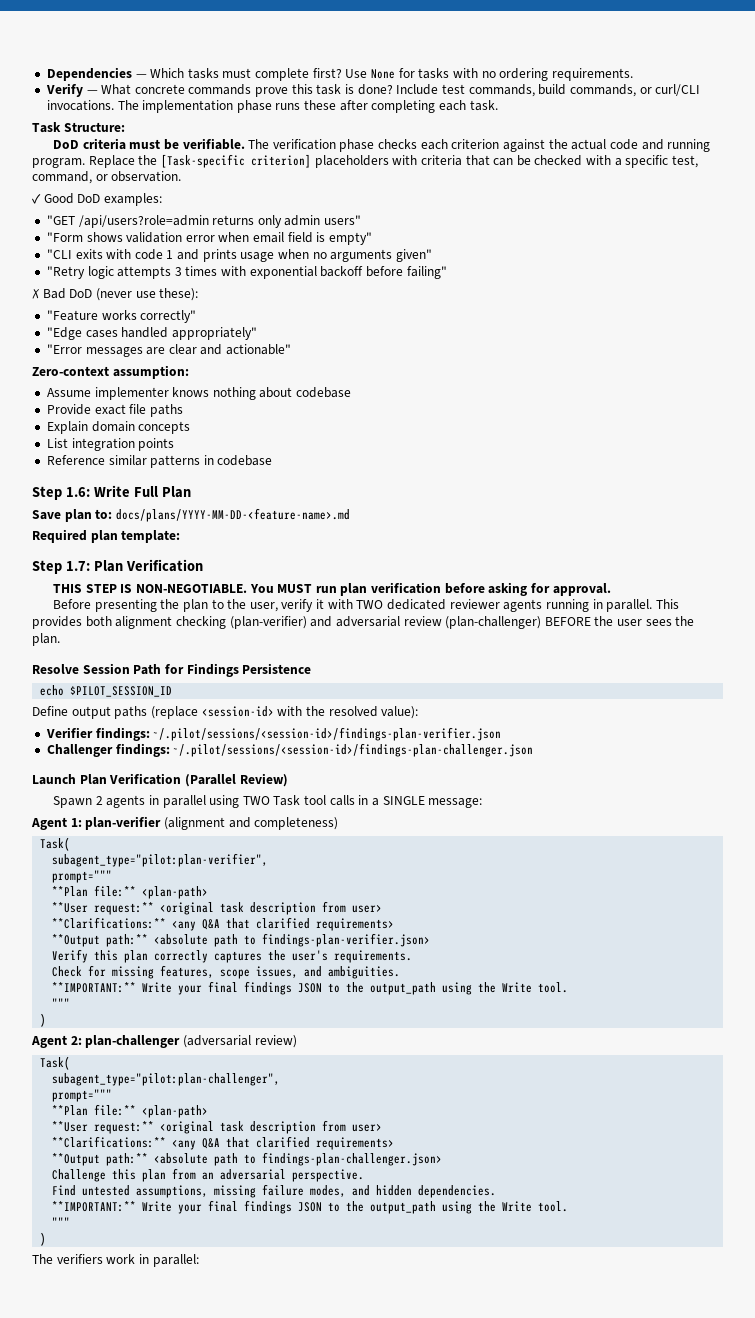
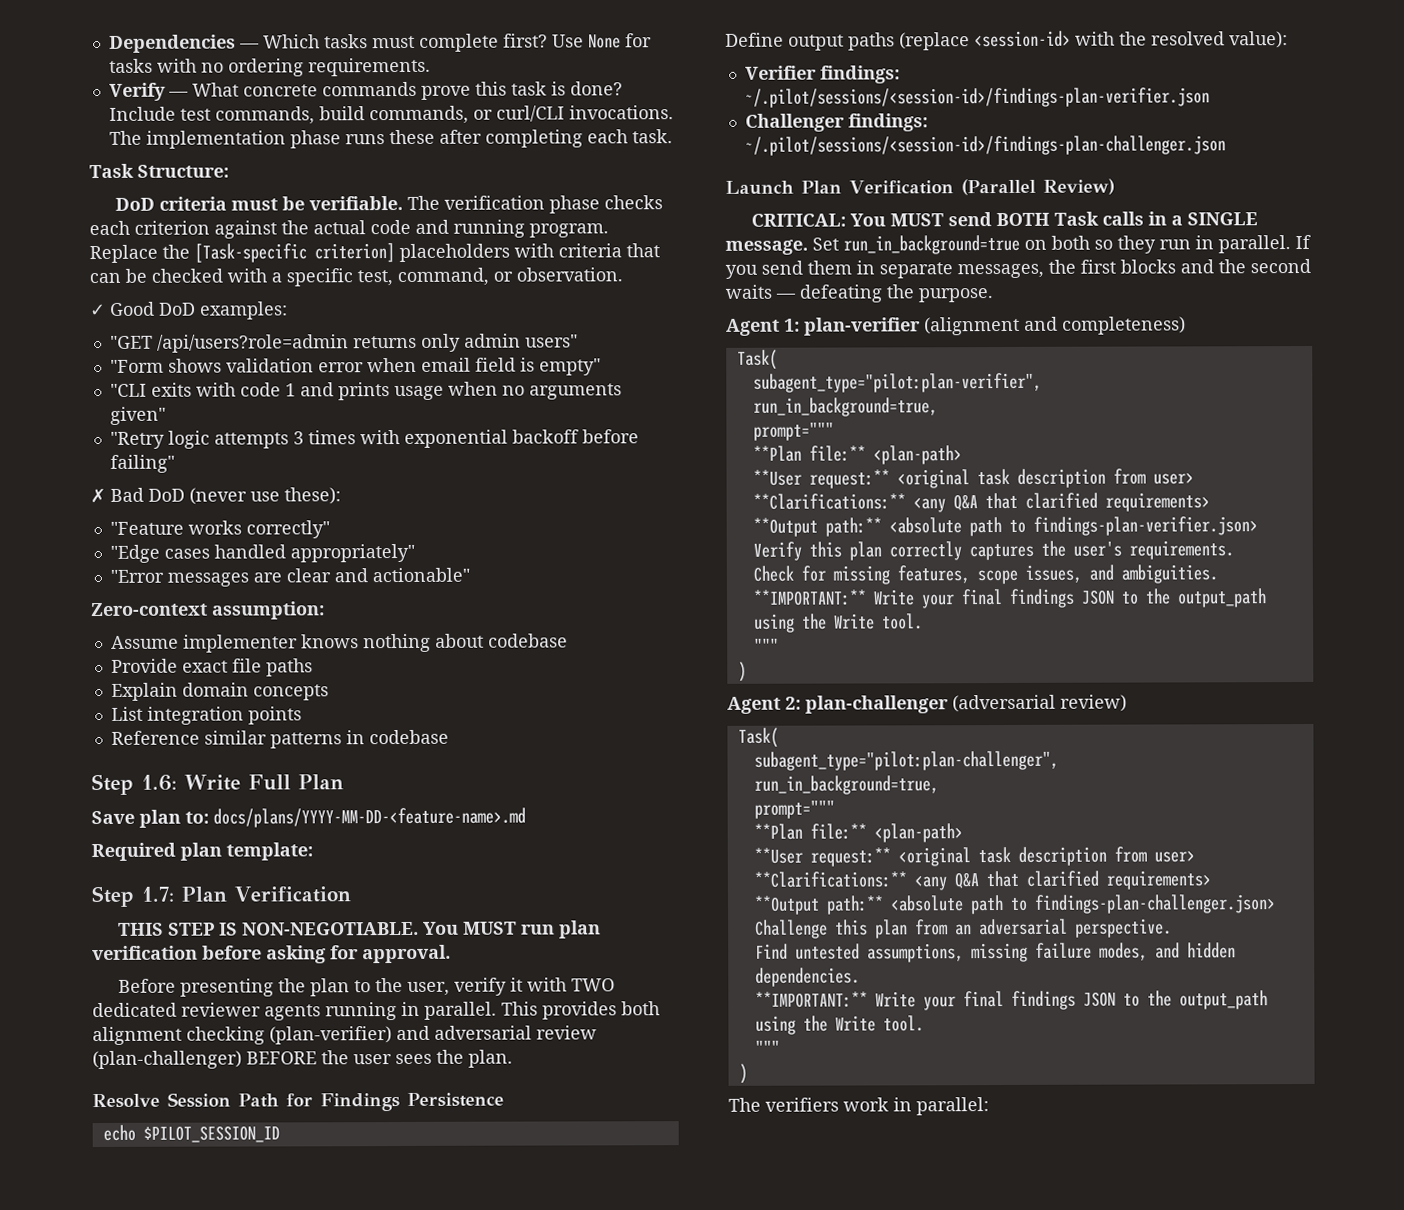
- Spawn 2 agents in parallel using TWO Task tool calls in a SINGLE message:
+ CRITICAL: You MUST send BOTH Task calls in a SINGLE message. Set run_in_background=true on both so they run in parallel. If you send them in separate messages, the first blocks and the second waits — defeating the purpose.
  subagent_type="pilot:plan-verifier",
+ run_in_background=true,
  subagent_type="pilot:plan-challenger",
+ run_in_background=true,

